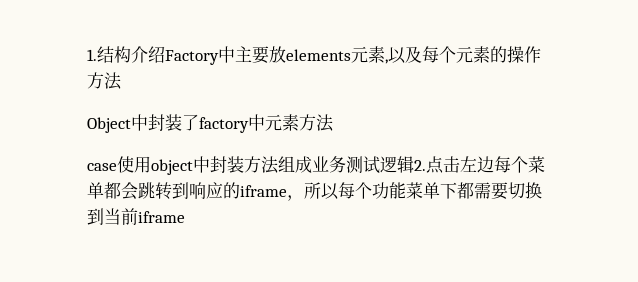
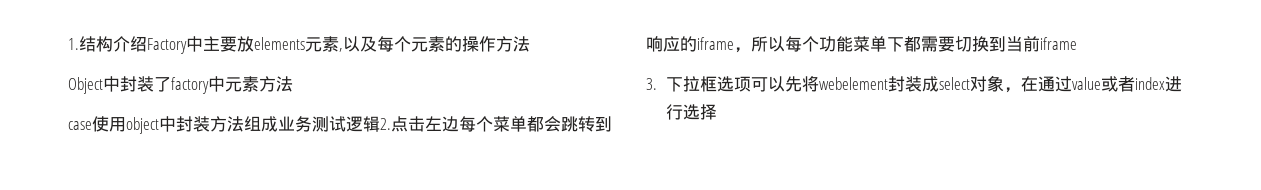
+ 3.下拉框选项可以先将webelement封装成select对象，在通过value或者index进行选择

